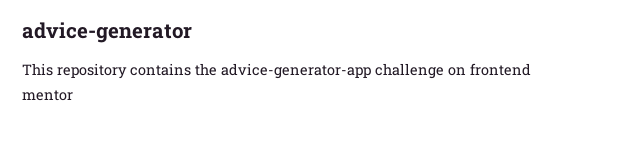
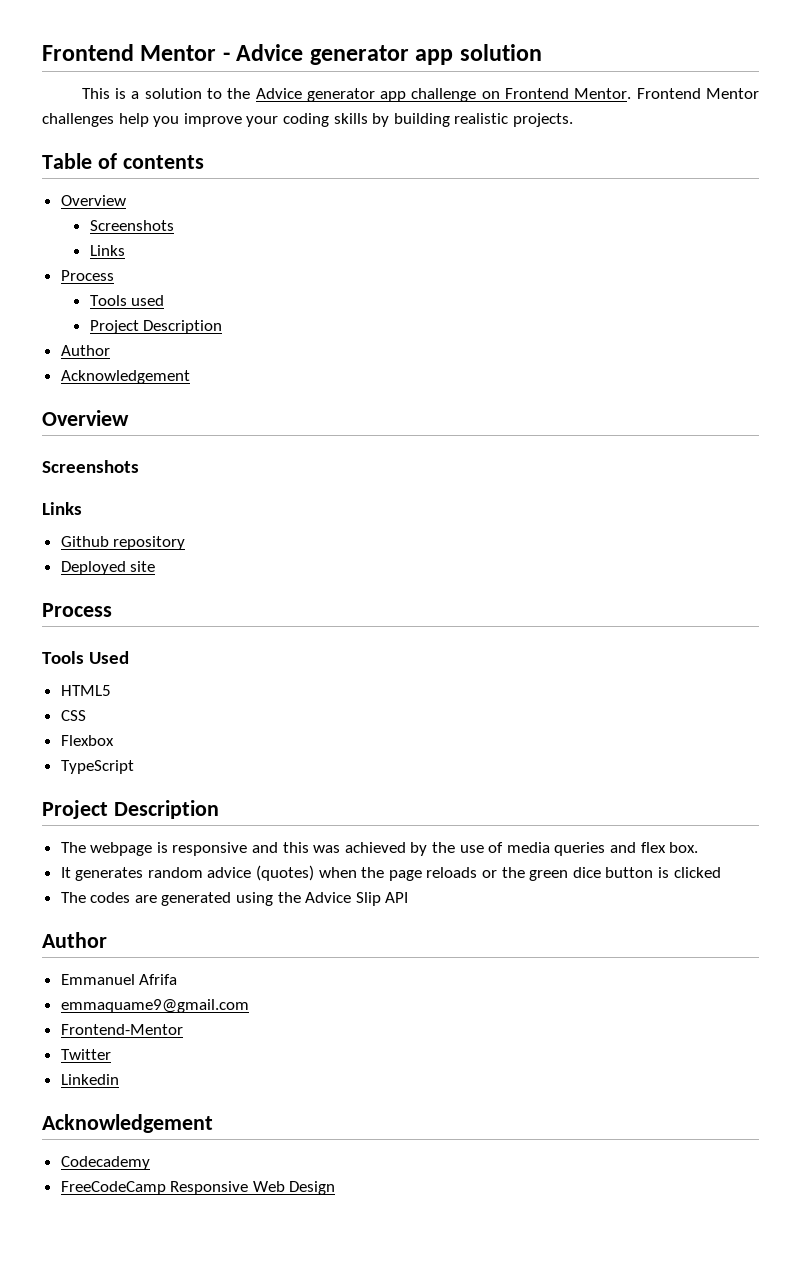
- advice-generator
- This repository contains the advice-generator-app challenge on frontend mentor
+ Frontend Mentor - Advice generator app solution
+ This is a solution to the Advice generator app challenge on Frontend Mentor. Frontend Mentor challenges help you improve your coding skills by building realistic projects.
+ Table of contents
+ Overview
+ Screenshots
+ Links
+ Process
+ Tools used
+ Project Description
+ Author
+ Acknowledgement
+ Overview
+ Screenshots
+ Links
+ Github repository
+ Deployed site
+ Process
+ Tools Used
+ HTML5
+ CSS
+ Flexbox
+ TypeScript
+ Project Description
+ The webpage is responsive and this was achieved by the use of media queries and flex box.
+ It generates random advice (quotes) when the page reloads or the green dice button is clicked
+ The codes are generated using the Advice Slip API
+ Author
+ Emmanuel Afrifa
+ emmaquame9@gmail.com
+ Frontend-Mentor
+ Twitter
+ Linkedin
+ Acknowledgement
+ Codecademy
+ FreeCodeCamp Responsive Web Design

